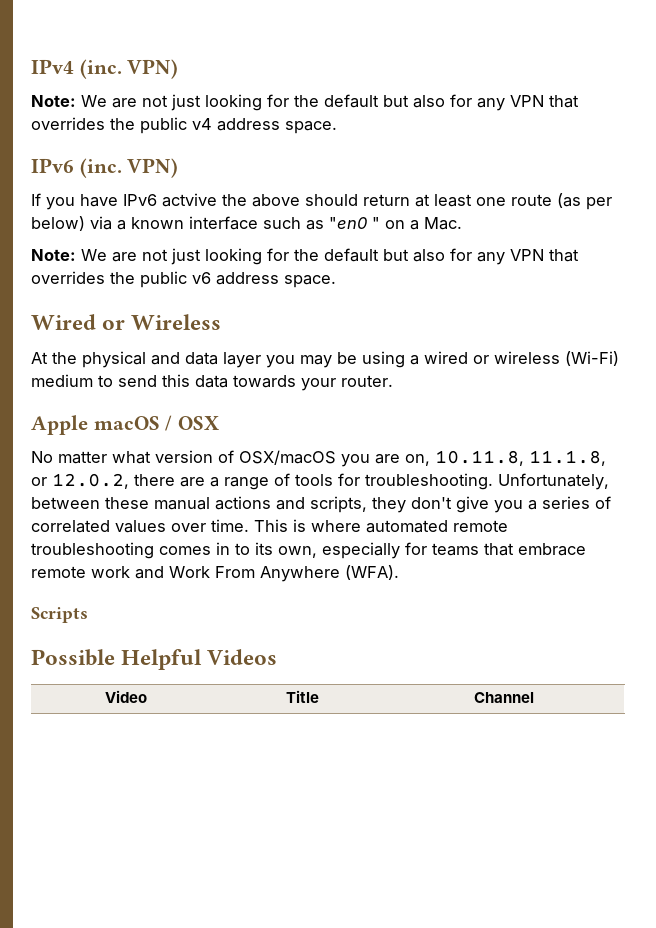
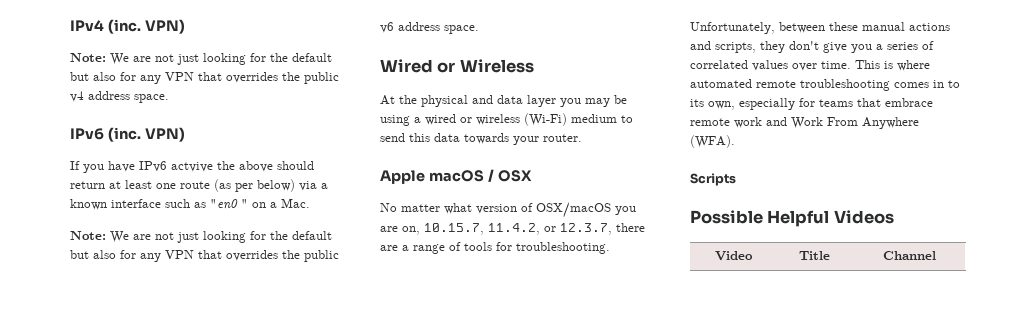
- No matter what version of OSX/macOS you are on, 10.11.8, 11.1.8, or 12.0.2, there are a range of tools for troubleshooting.
+ No matter what version of OSX/macOS you are on, 10.15.7, 11.4.2, or 12.3.7, there are a range of tools for troubleshooting.

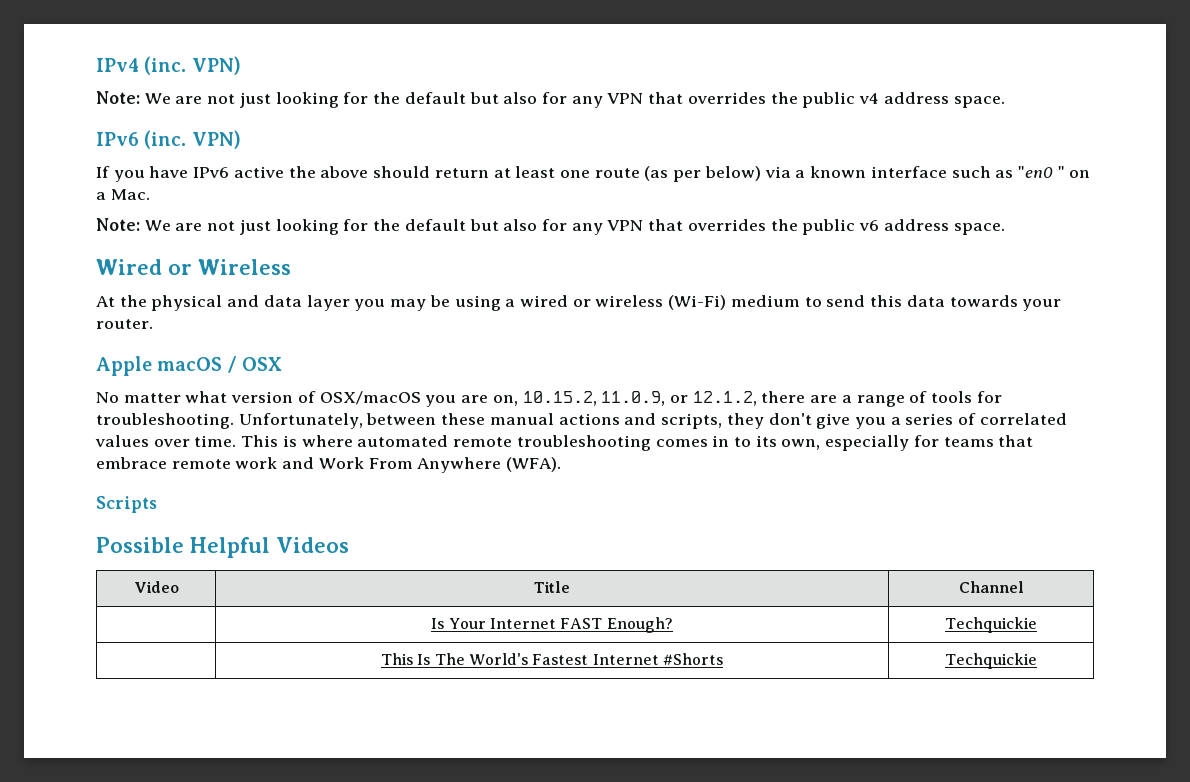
- If you have IPv6 actvive the above should return at least one route (as per below) via a known interface such as "en0 " on a Mac.
+ If you have IPv6 active the above should return at least one route (as per below) via a known interface such as "en0 " on a Mac.
- No matter what version of OSX/macOS you are on, 10.15.7, 11.4.2, or 12.3.7, there are a range of tools for troubleshooting.
+ No matter what version of OSX/macOS you are on, 10.15.2, 11.0.9, or 12.1.2, there are a range of tools for troubleshooting.
+ | Is Your Internet FAST Enough? | Techquickie
+ | This Is The World's Fastest Internet #Shorts | Techquickie

